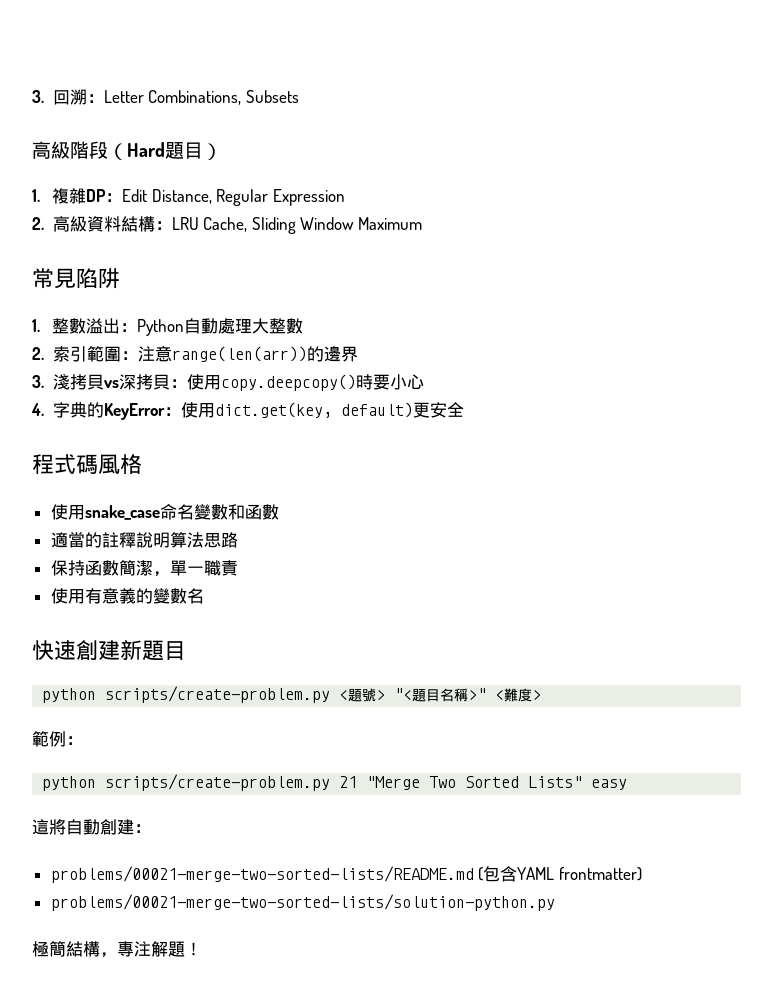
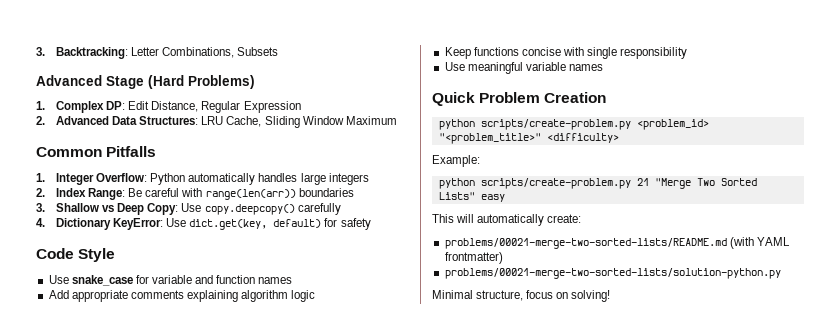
- 3.回溯：Letter Combinations, Subsets
+ 3. Backtracking: Letter Combinations, Subsets
- 高級階段（Hard題目）
- 1.複雜DP：Edit Distance, Regular Expression
+ Advanced Stage (Hard Problems)
+ 1. Complex DP: Edit Distance, Regular Expression
- 2.高級資料結構：LRU Cache, Sliding Window Maximum
+ 2. Advanced Data Structures: LRU Cache, Sliding Window Maximum
- 常見陷阱
- 1.整數溢出：Python自動處理大整數
- 2.索引範圍：注意range(len(arr))的邊界
- 3.淺拷貝vs深拷貝：使用copy.deepcopy()時要小心
- 4.字典的KeyError：使用dict.get(key, default)更安全
- 程式碼風格
- 使用snake_case命名變數和函數
- 適當的註釋說明算法思路
- 保持函數簡潔，單一職責
- 使用有意義的變數名
- 快速創建新題目
- python scripts/create-problem.py <題號> "<題目名稱>" <難度>
- 範例：
+ Common Pitfalls
+ 1. Integer Overflow: Python automatically handles large integers
+ 2. Index Range: Be careful with range(len(arr)) boundaries
+ 3. Shallow vs Deep Copy: Use copy.deepcopy() carefully
+ 4. Dictionary KeyError: Use dict.get(key, default) for safety
+ Code Style
+ Use snake_case for variable and function names
+ Add appropriate comments explaining algorithm logic
+ Keep functions concise with single responsibility
+ Use meaningful variable names
+ Quick Problem Creation
+ python scripts/create-problem.py <problem_id> "<problem_title>" <difficulty>
+ Example:
- 這將自動創建：
+ This will automatically create:
- problems/00021-merge-two-sorted-lists/README.md (包含YAML frontmatter)
+ problems/00021-merge-two-sorted-lists/README.md (with YAML frontmatter)
- 極簡結構，專注解題！
+ Minimal structure, focus on solving!

